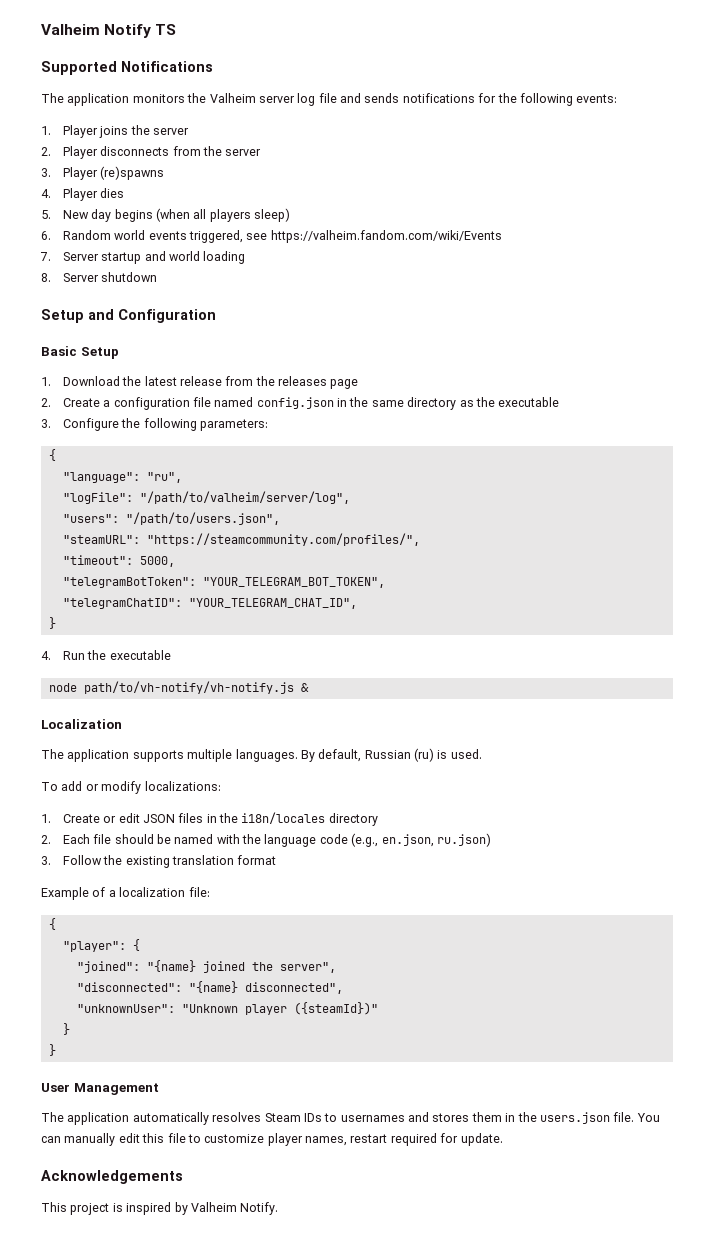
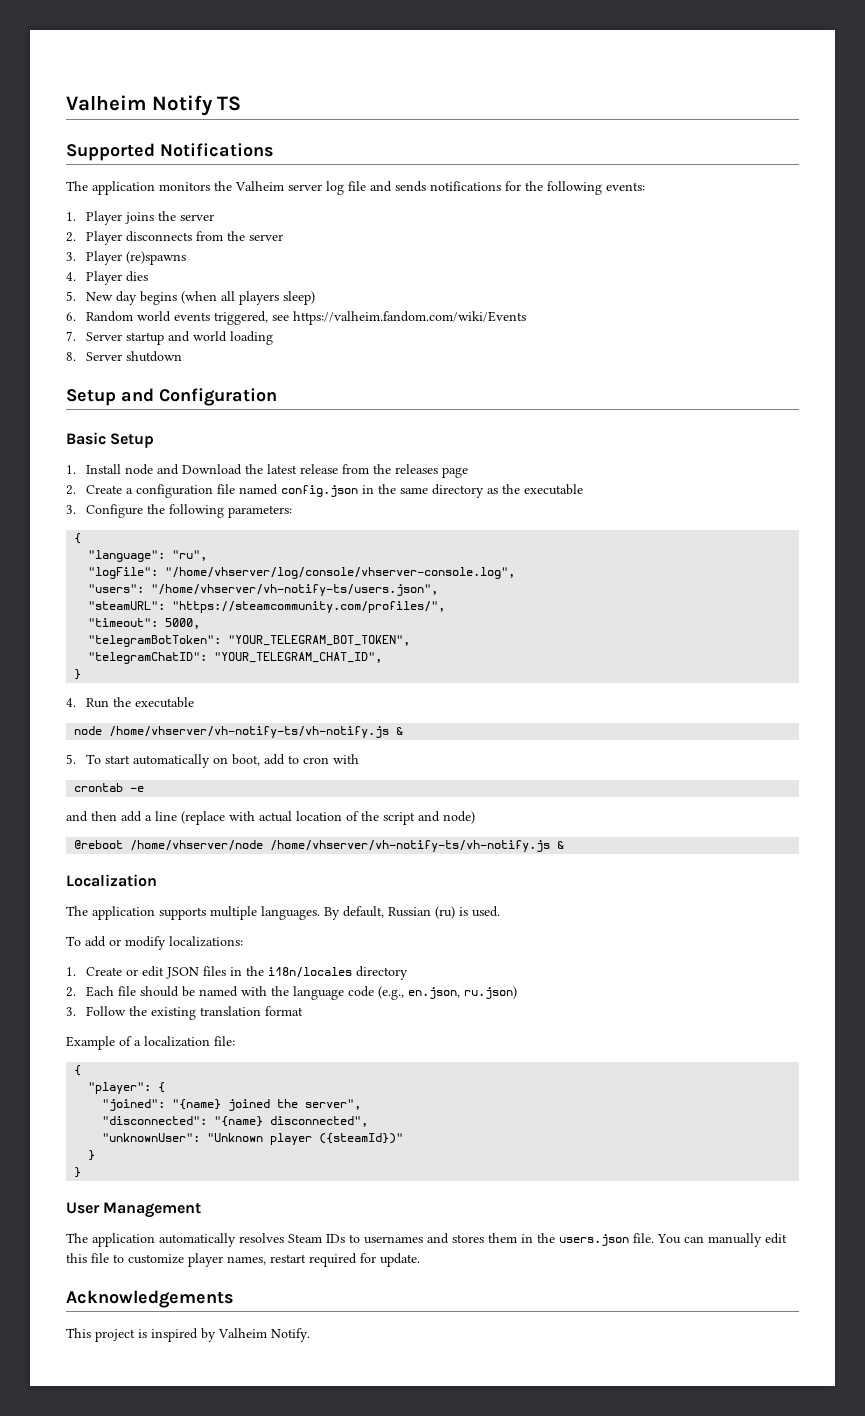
- 1. Download the latest release from the releases page
+ 1. Install node and Download the latest release from the releases page
- "logFile": "/path/to/valheim/server/log",
+ "logFile": "/home/vhserver/log/console/vhserver-console.log",
- "users": "/path/to/users.json",
+ "users": "/home/vhserver/vh-notify-ts/users.json",
- node path/to/vh-notify/vh-notify.js &
+ node /home/vhserver/vh-notify-ts/vh-notify.js &
+ 5. To start automatically on boot, add to cron with
+ crontab -e
+ and then add a line (replace with actual location of the script and node)
+ @reboot /home/vhserver/node /home/vhserver/vh-notify-ts/vh-notify.js &

